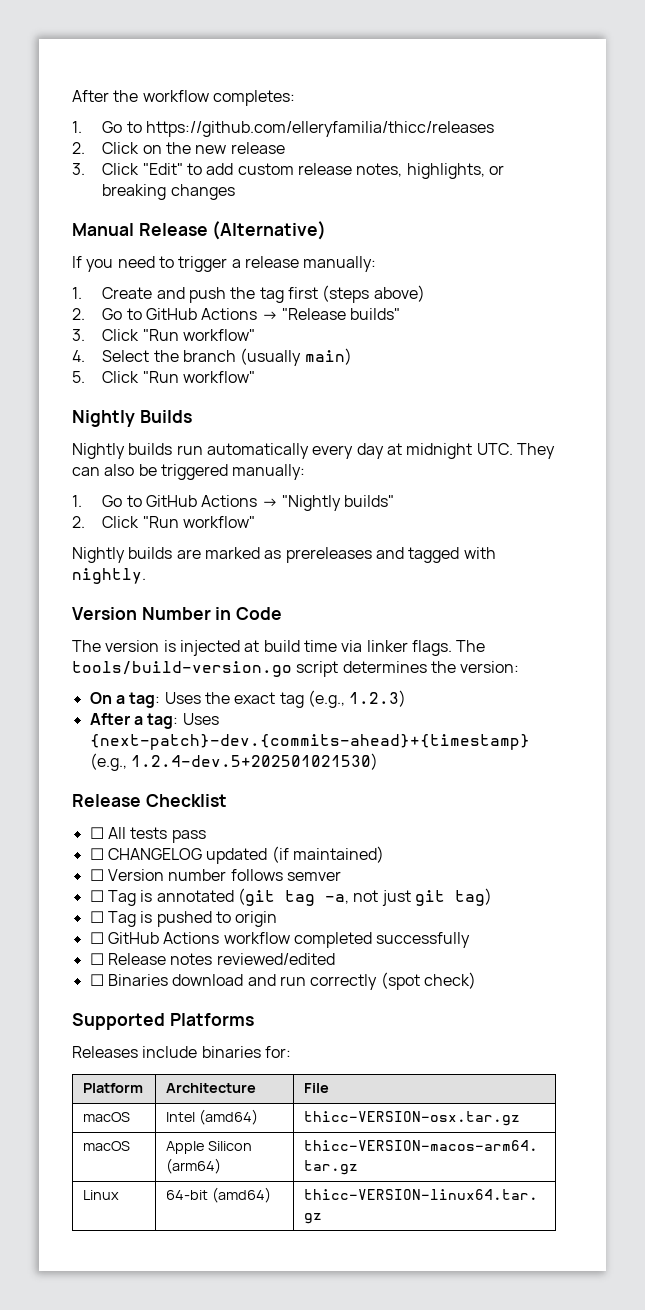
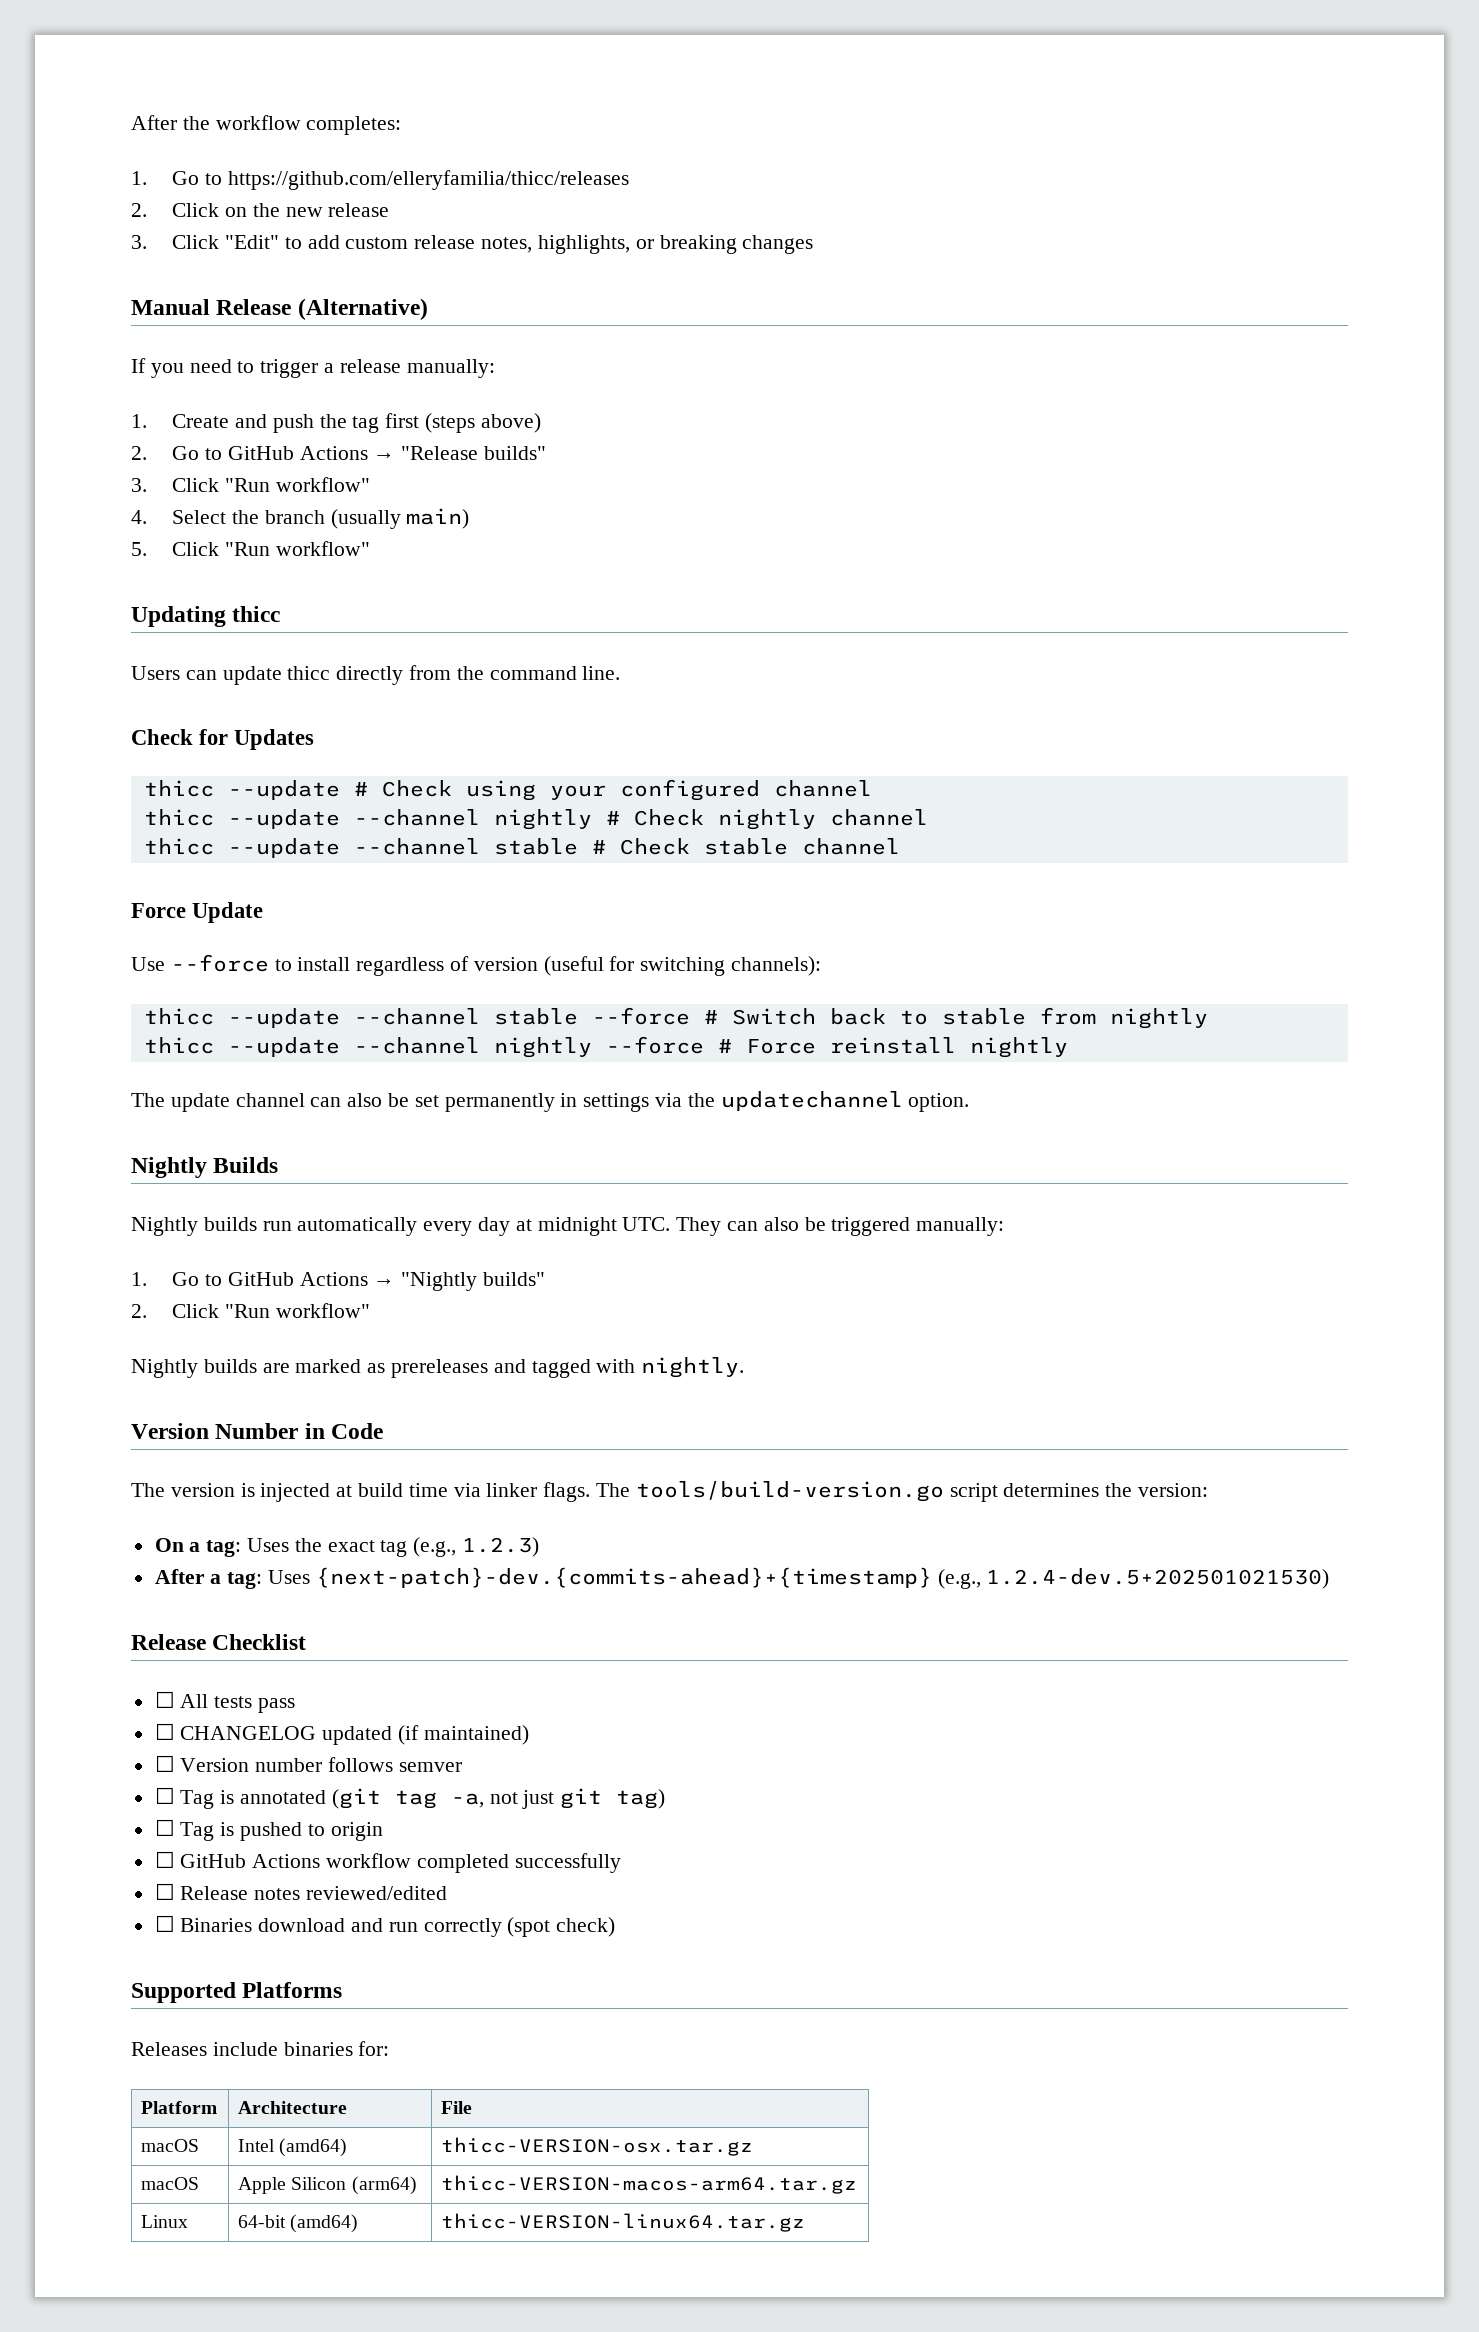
+ Updating thicc
+ Users can update thicc directly from the command line.
+ Check for Updates
+ thicc --update # Check using your configured channel
+ thicc --update --channel nightly # Check nightly channel
+ thicc --update --channel stable # Check stable channel
+ Force Update
+ Use --force to install regardless of version (useful for switching channels):
+ thicc --update --channel stable --force # Switch back to stable from nightly
+ thicc --update --channel nightly --force # Force reinstall nightly
+ The update channel can also be set permanently in settings via the updatechannel option.

